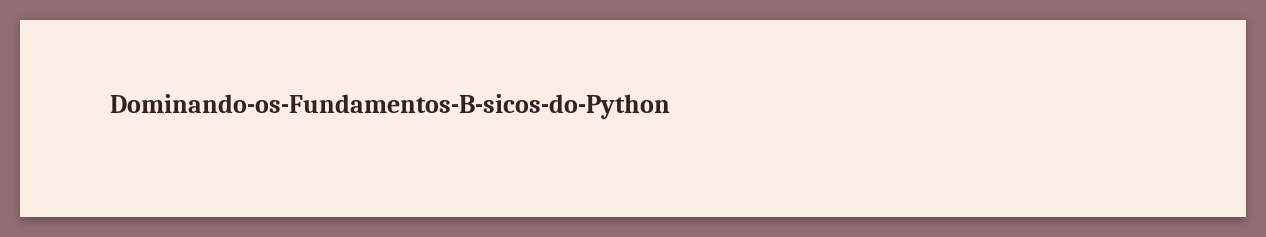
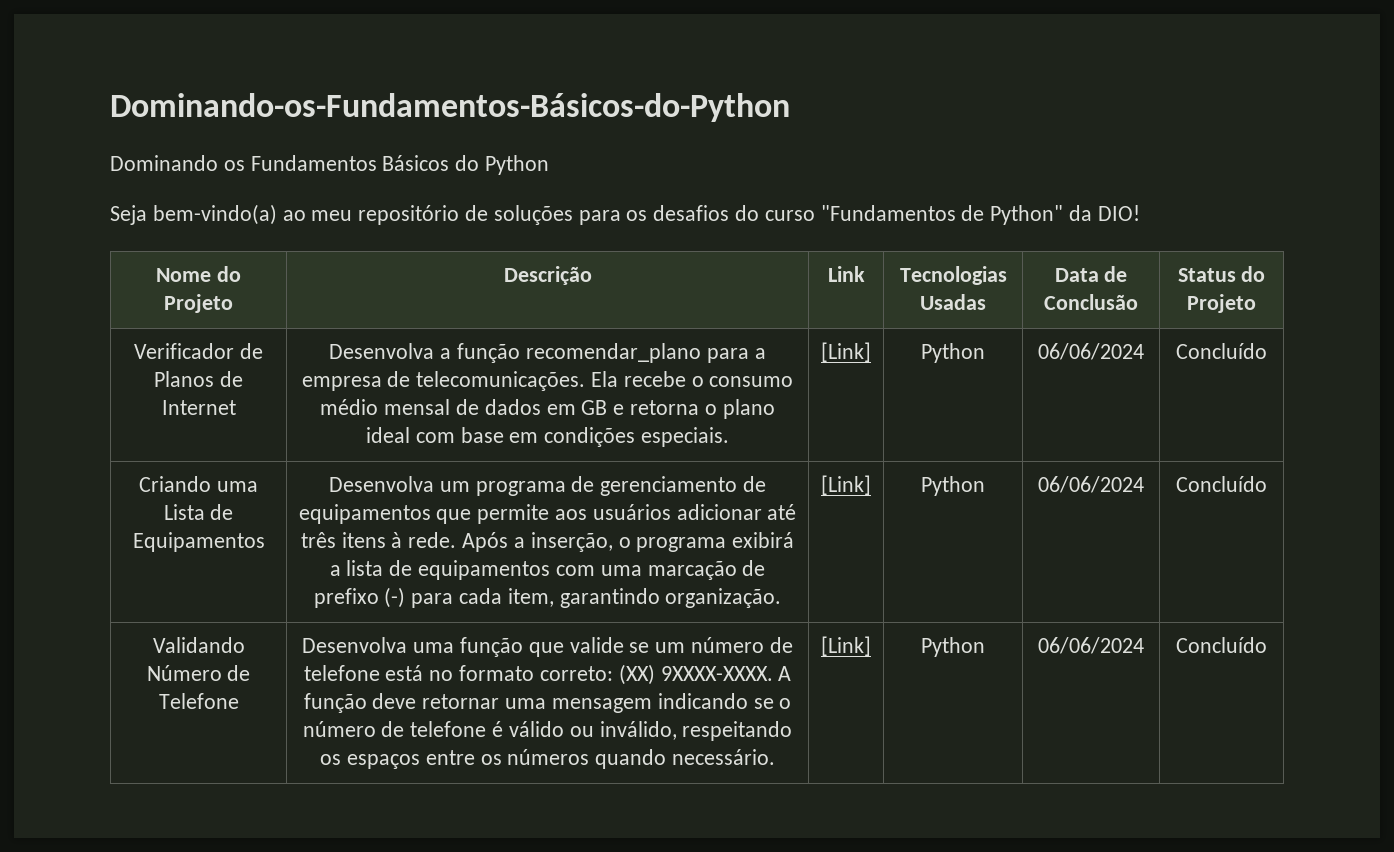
- Dominando-os-Fundamentos-B-sicos-do-Python
+ Dominando-os-Fundamentos-Básicos-do-Python
+ Dominando os Fundamentos Básicos do Python
+ Seja bem-vindo(a) ao meu repositório de soluções para os desafios do curso "Fundamentos de Python" da DIO!
+ Nome do Projeto | Descrição | Link | Tecnologias Usadas | Data de Conclusão | Status do Projeto
+ Verificador de Planos de Internet | Desenvolva a função recomendar_plano para a empresa de telecomunicações. Ela recebe o consumo médio mensal de dados em GB e retorna o plano ideal com base em condições especiais. | [Link] | Python | 06/06/2024 | Concluído
+ Criando uma Lista de Equipamentos | Desenvolva um programa de gerenciamento de equipamentos que permite aos usuários adicionar até três itens à rede. Após a inserção, o programa exibirá a lista de equipamentos com uma marcação de prefixo (-) para cada item, garantindo organização. | [Link] | Python | 06/06/2024 | Concluído
+ Validando Número de Telefone | Desenvolva uma função que valide se um número de telefone está no formato correto: (XX) 9XXXX-XXXX. A função deve retornar uma mensagem indicando se o número de telefone é válido ou inválido, respeitando os espaços entre os números quando necessário. | [Link] | Python | 06/06/2024 | Concluído

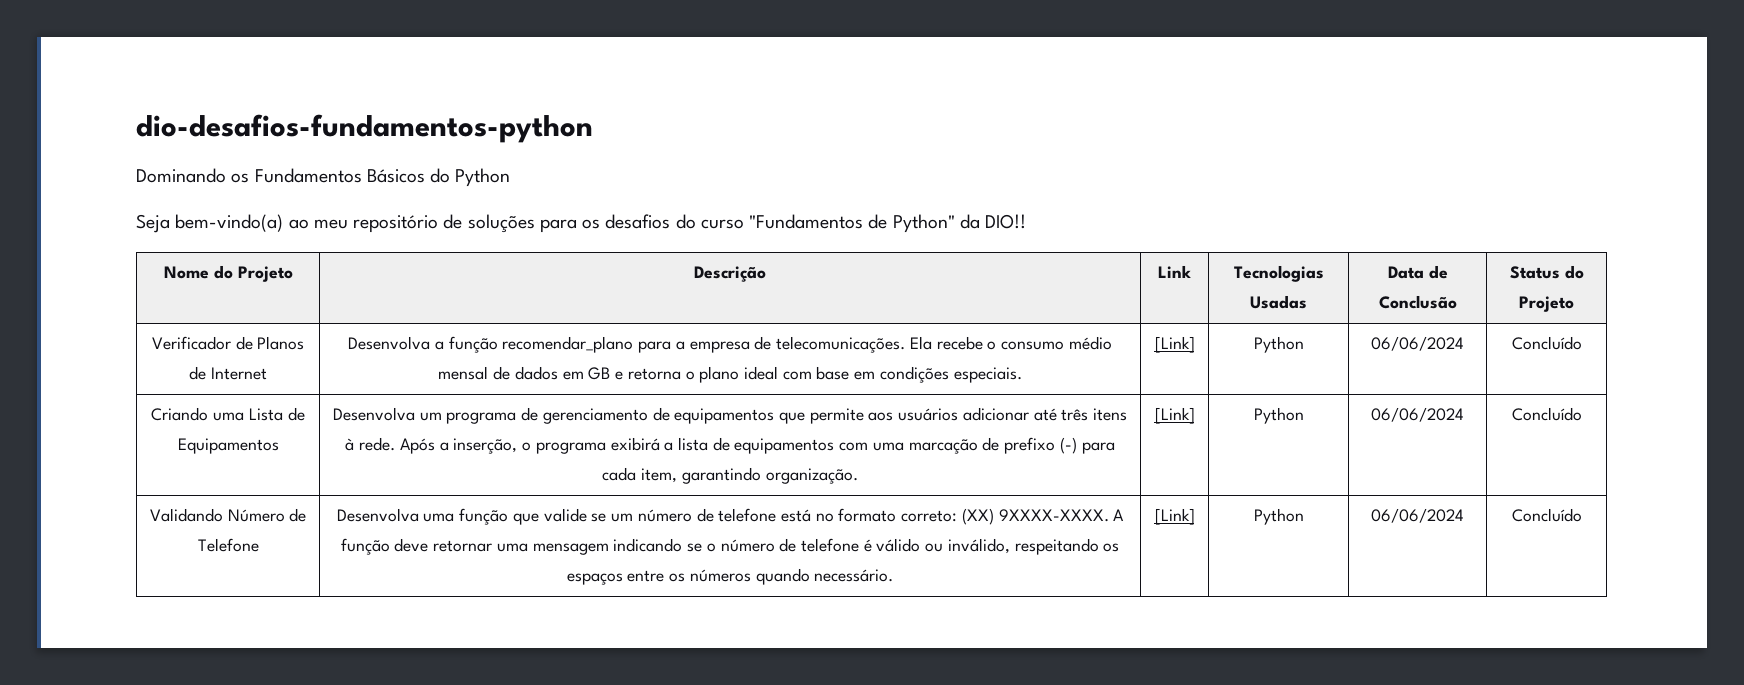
- Dominando-os-Fundamentos-Básicos-do-Python
+ dio-desafios-fundamentos-python
- Seja bem-vindo(a) ao meu repositório de soluções para os desafios do curso "Fundamentos de Python" da DIO!
+ Seja bem-vindo(a) ao meu repositório de soluções para os desafios do curso "Fundamentos de Python" da DIO!!

